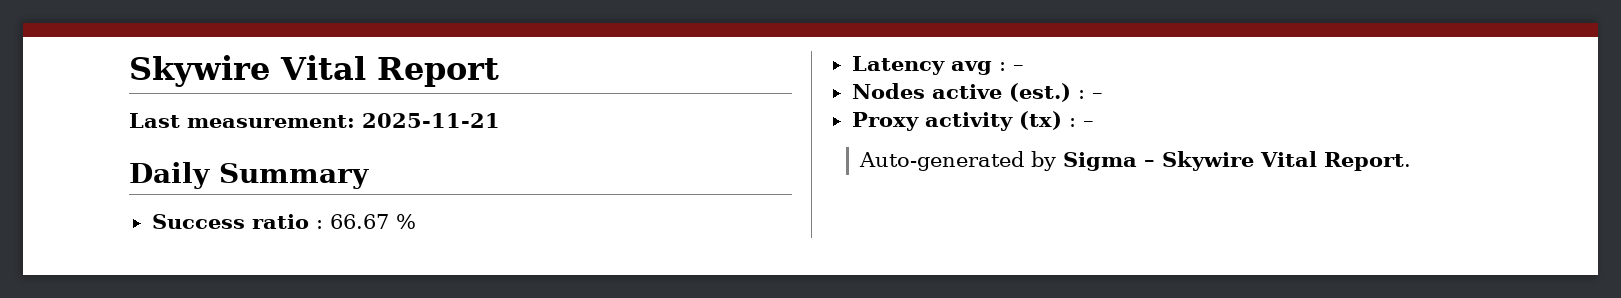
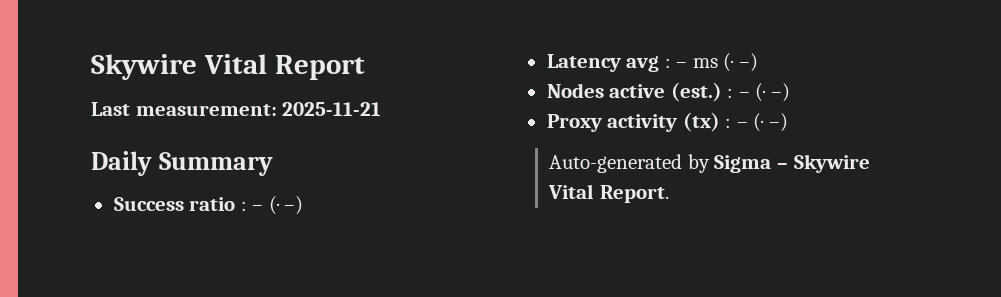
- Success ratio : 66.67 %
+ Success ratio : – (· –)
- Latency avg : –
+ Latency avg : – ms (· –)
- Nodes active (est.) : –
+ Nodes active (est.) : – (· –)
- Proxy activity (tx) : –
+ Proxy activity (tx) : – (· –)

